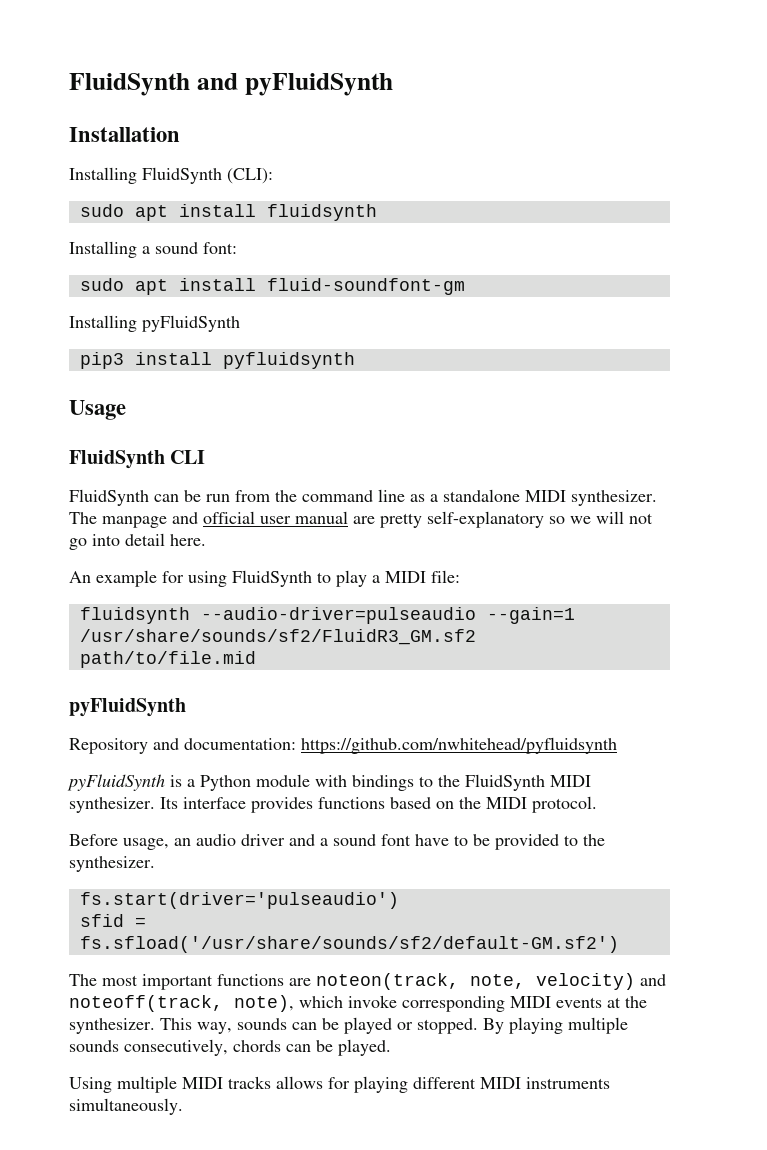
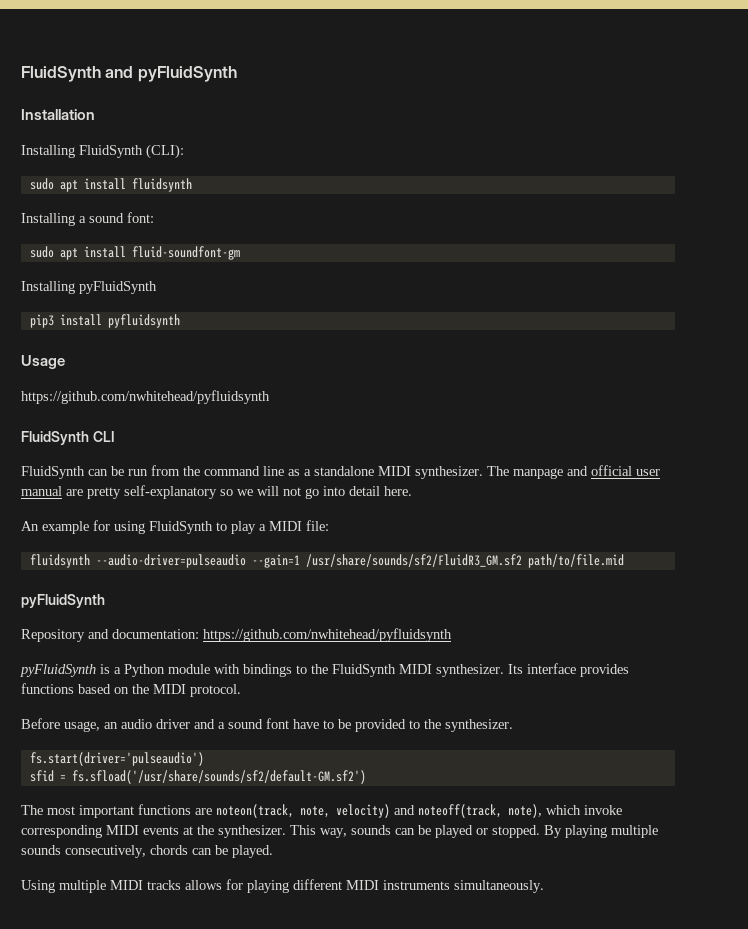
  Usage
+ https://github.com/nwhitehead/pyfluidsynth

